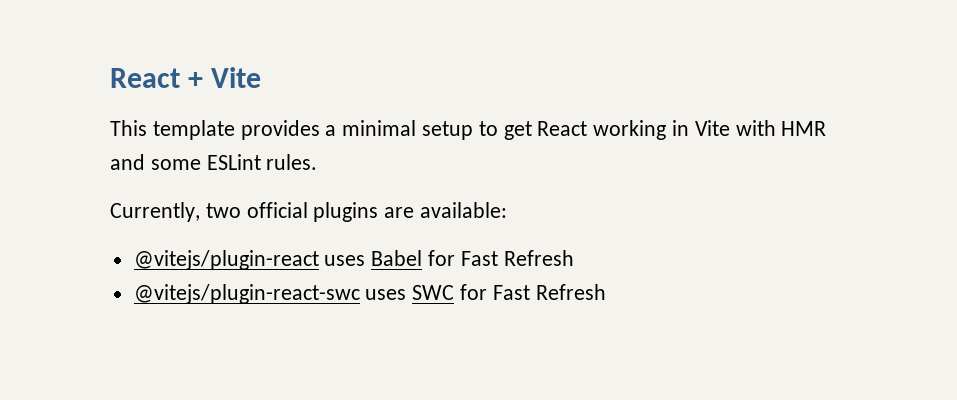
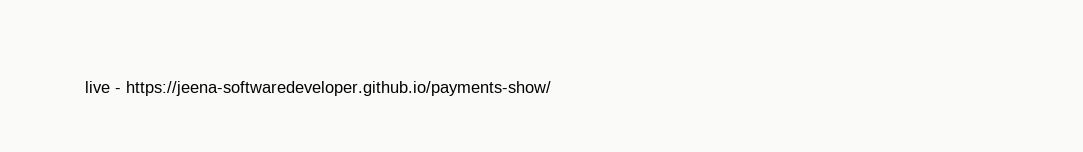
- React + Vite
- This template provides a minimal setup to get React working in Vite with HMR and some ESLint rules.
- Currently, two official plugins are available:
- @vitejs/plugin-react uses Babel for Fast Refresh
- @vitejs/plugin-react-swc uses SWC for Fast Refresh
+ live - https://jeena-softwaredeveloper.github.io/payments-show/

